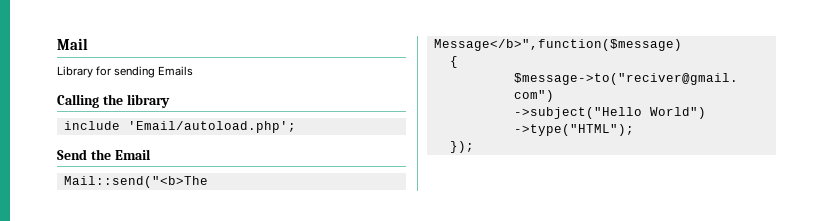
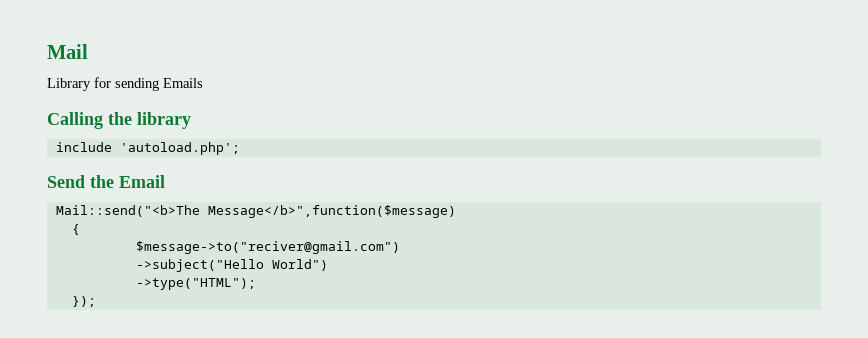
- include 'Email/autoload.php';
+ include 'autoload.php';

